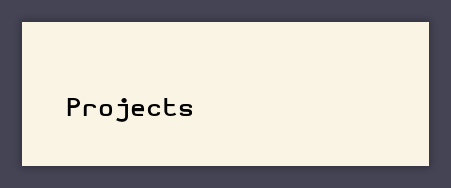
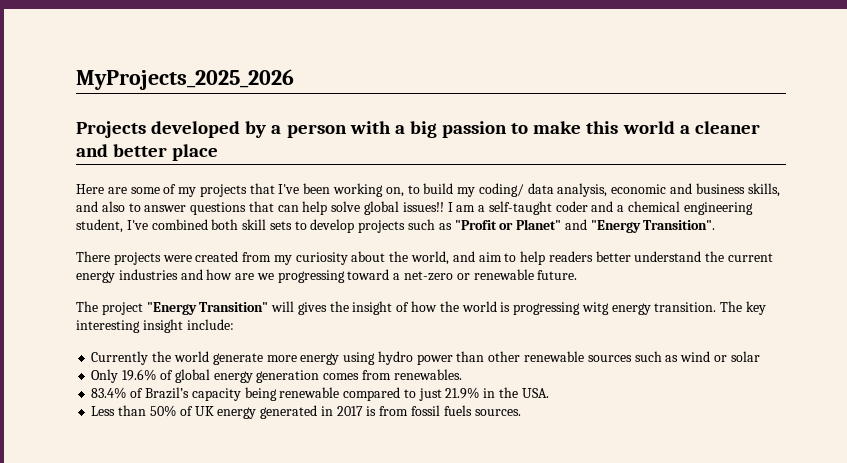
- Projects
+ MyProjects_2025_2026
+ Projects developed by a person with a big passion to make this world a cleaner and better place
+ Here are some of my projects that I've been working on, to build my coding/ data analysis, economic and business skills, and also to answer questions that can help solve global issues!! I am a self-taught coder and a chemical engineering student, I've combined both skill sets to develop projects such as "Profit or Planet" and "Energy Transition".
+ There projects were created from my curiosity about the world, and aim to help readers better understand the current energy industries and how are we progressing toward a net-zero or renewable future.
+ The project "Energy Transition" will gives the insight of how the world is progressing witg energy transition. The key interesting insight include:
+ Currently the world generate more energy using hydro power than other renewable sources such as wind or solar
+ Only 19.6% of global energy generation comes from renewables.
+ 83.4% of Brazil’s capacity being renewable compared to just 21.9% in the USA.
+ Less than 50% of UK energy generated in 2017 is from fossil fuels sources.

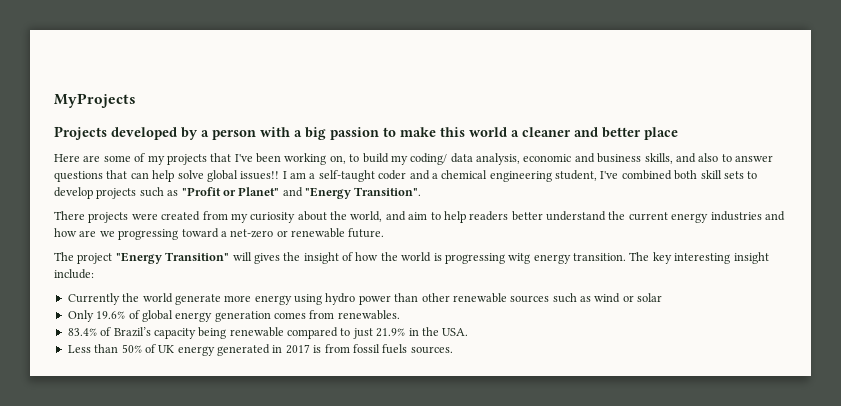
- MyProjects_2025_2026
+ MyProjects

